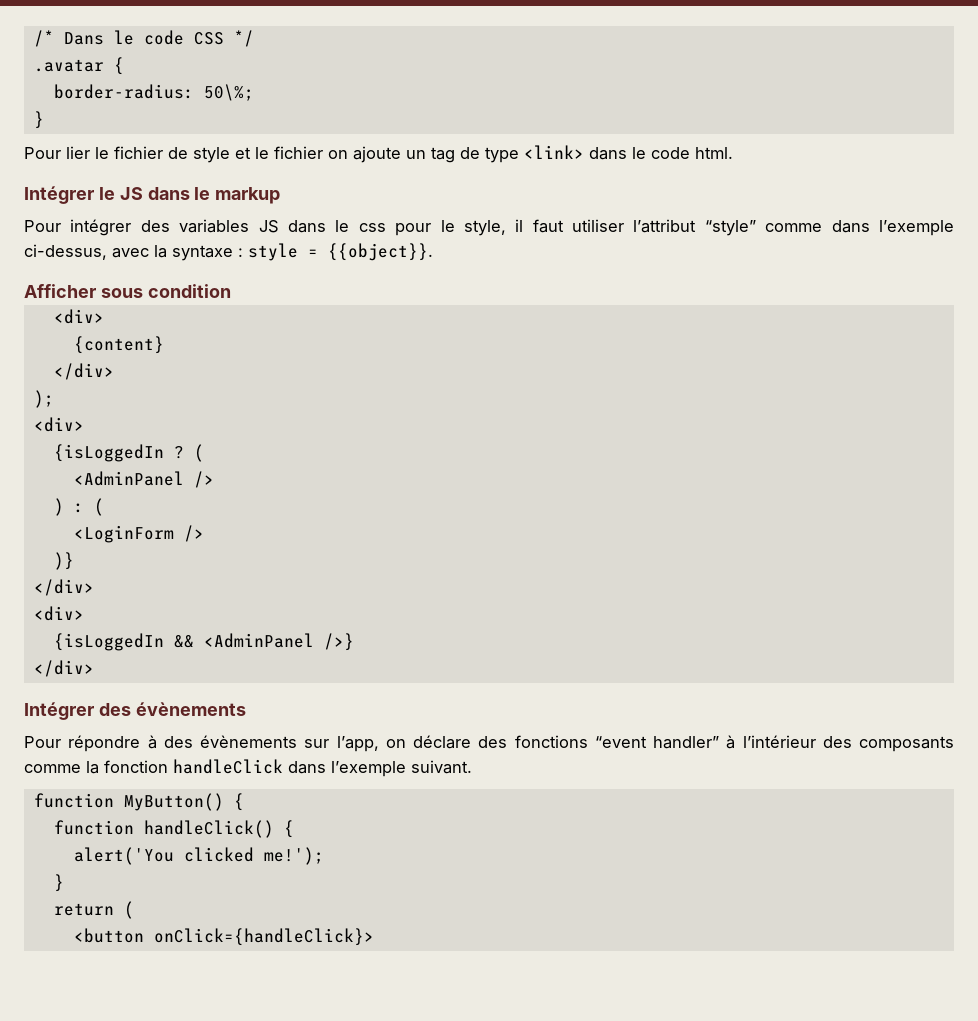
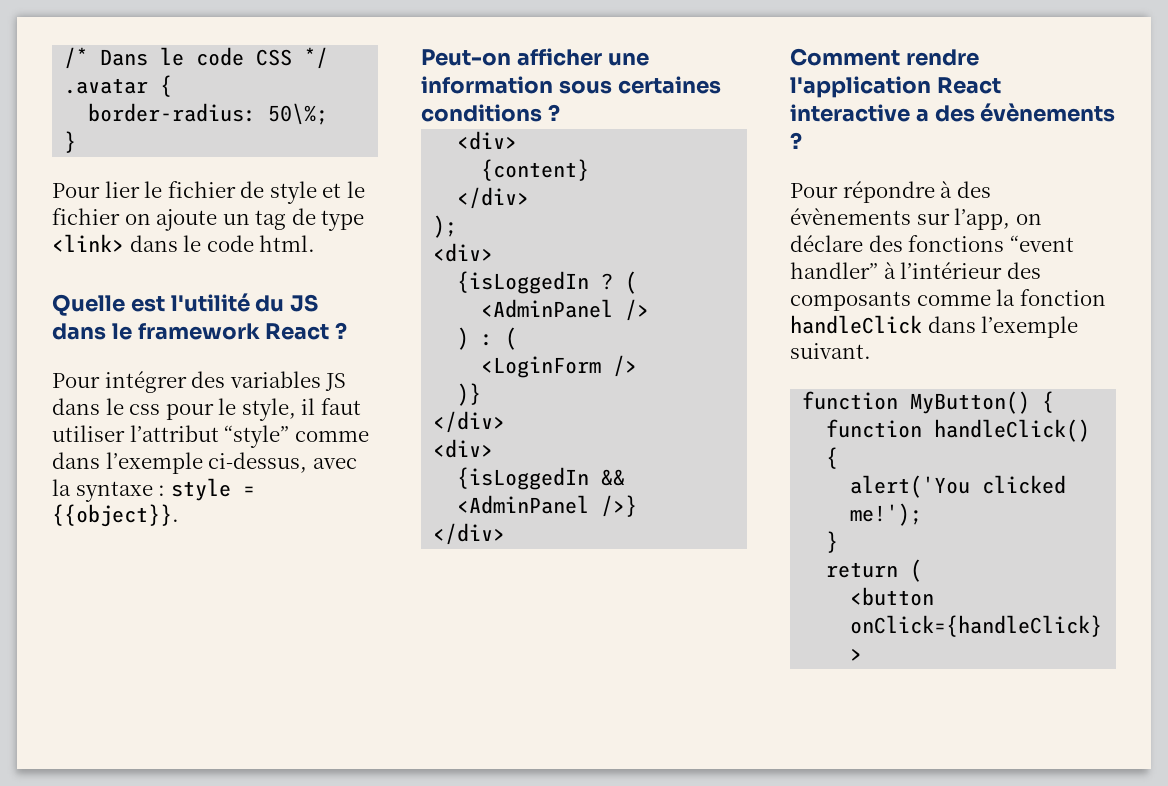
- Intégrer le JS dans le markup
+ Quelle est l'utilité du JS dans le framework React ?
- Afficher sous condition
+ Peut-on afficher une information sous certaines conditions ?
- Intégrer des évènements
+ Comment rendre l'application React interactive a des évènements ?

